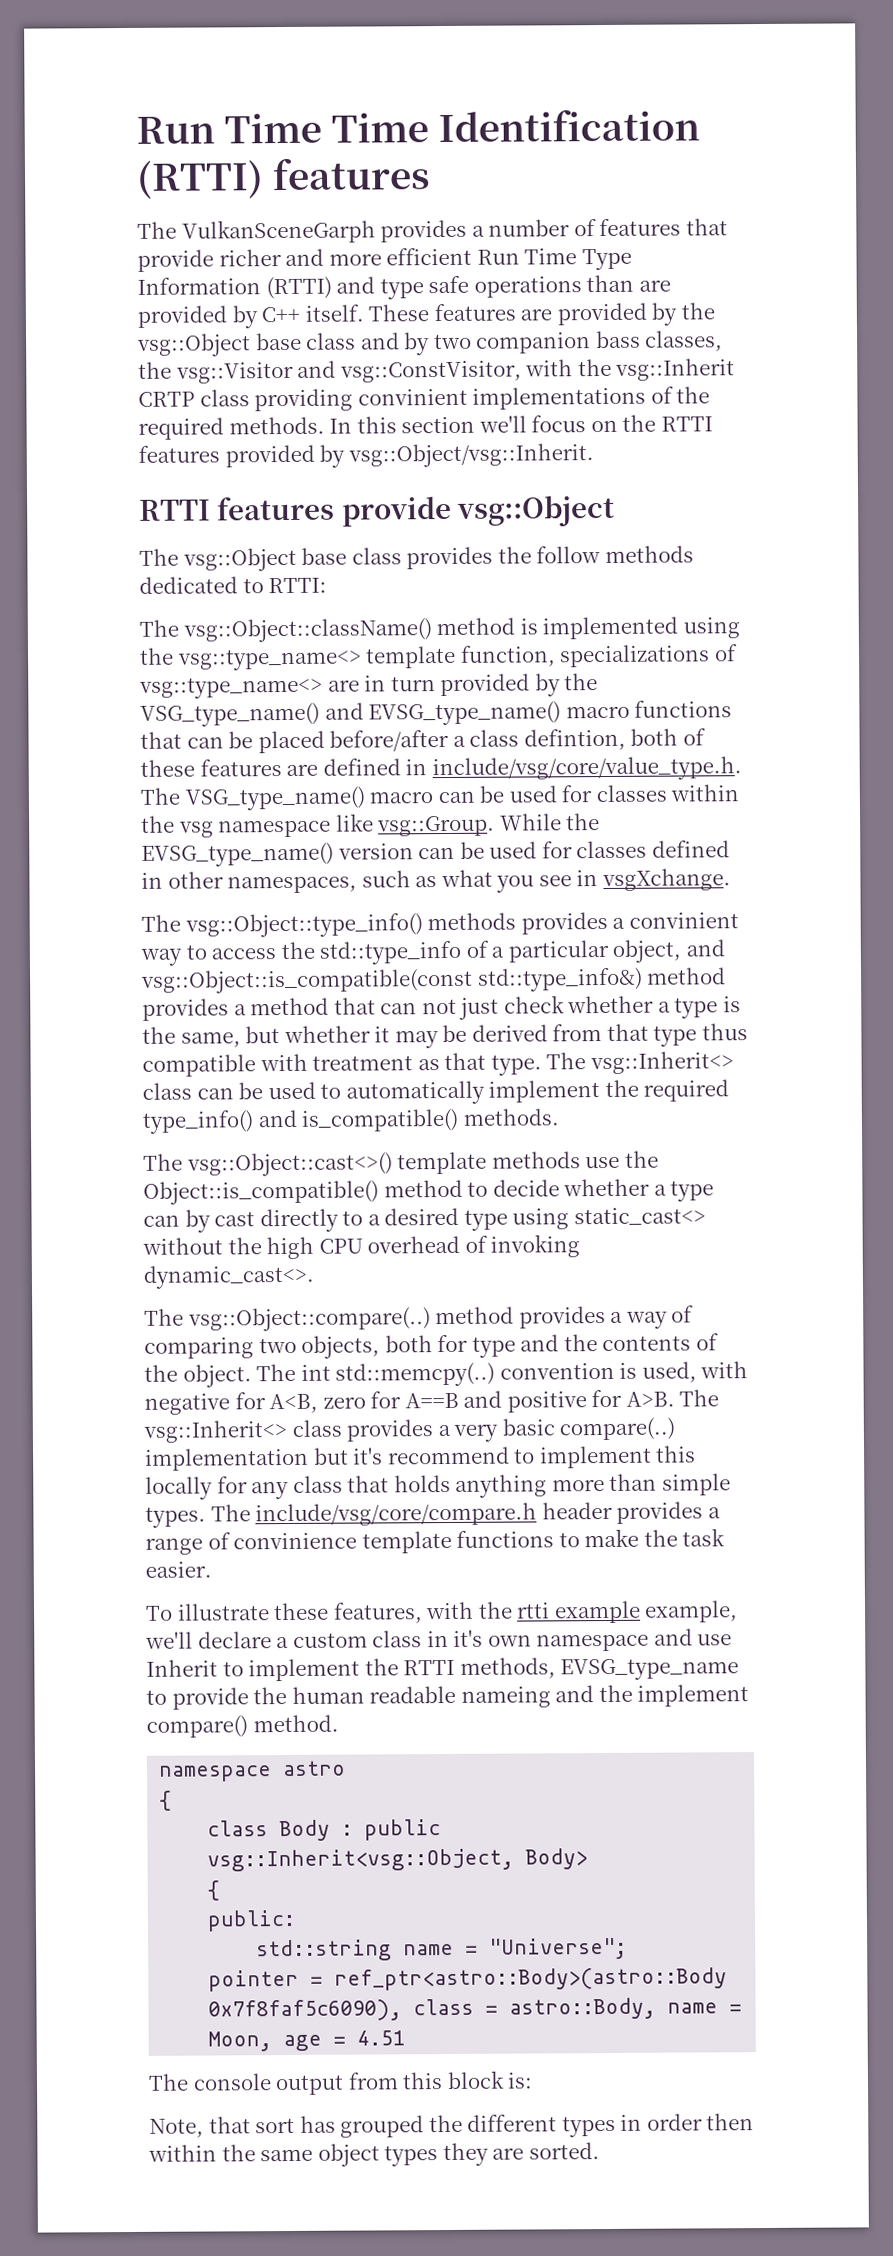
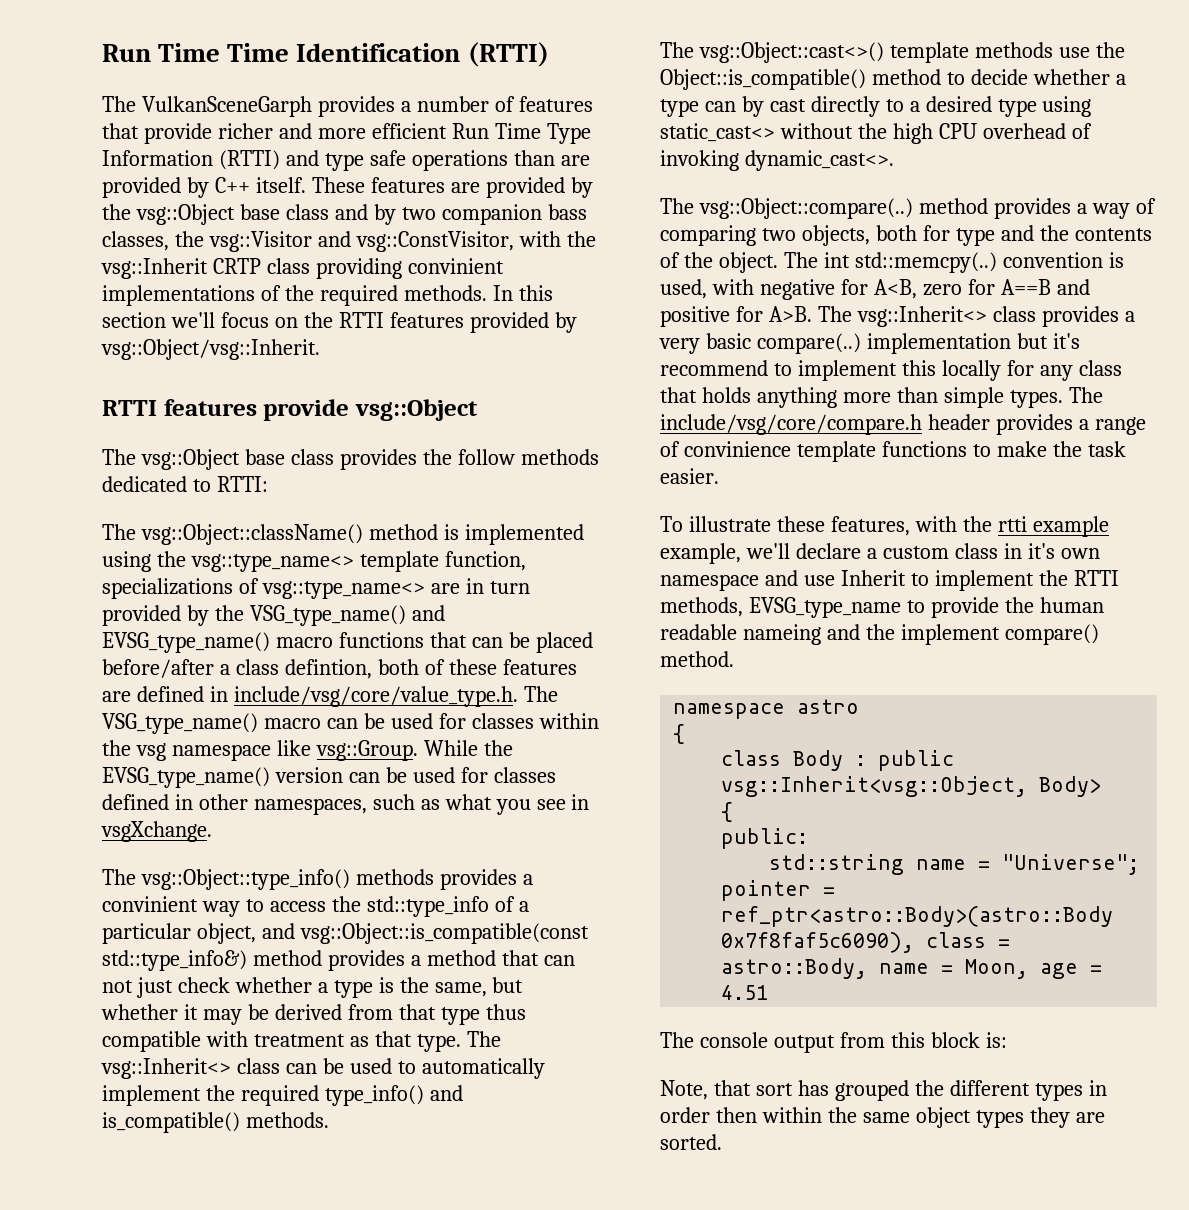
- Run Time Time Identification (RTTI) features
+ Run Time Time Identification (RTTI)

